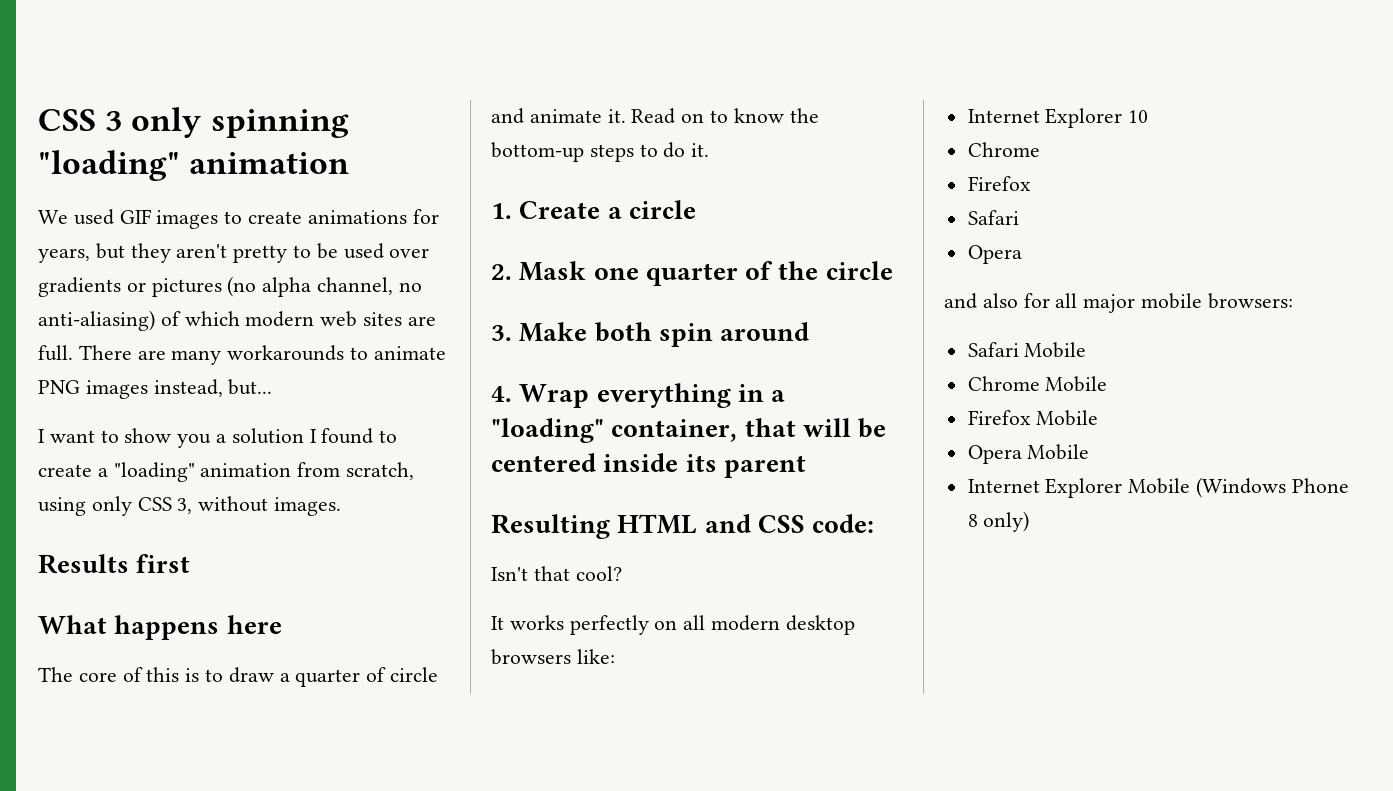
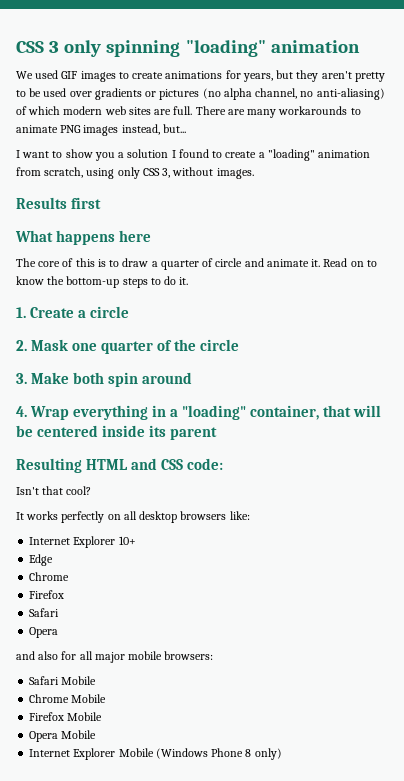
- It works perfectly on all modern desktop browsers like:
+ It works perfectly on all desktop browsers like:
- Internet Explorer 10
+ Internet Explorer 10+
+ Edge

